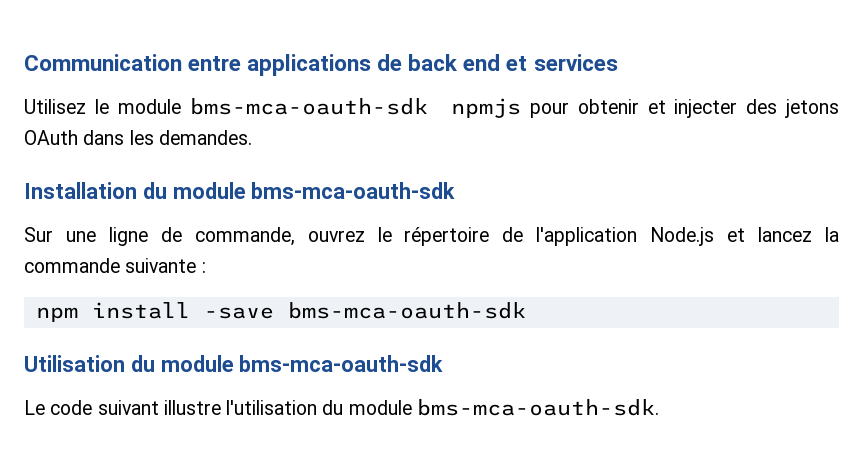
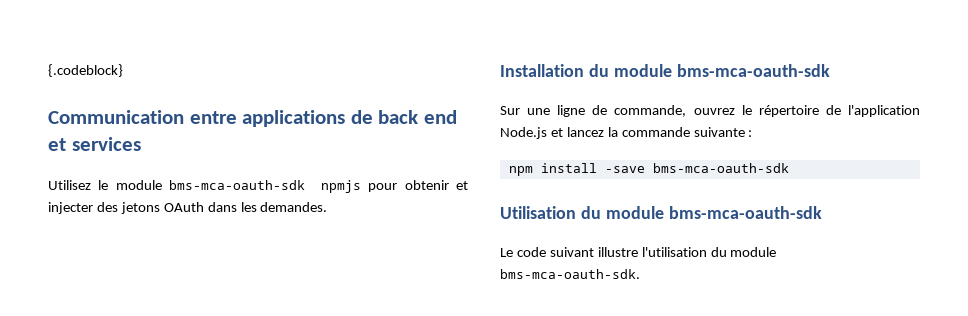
+ {.codeblock}

